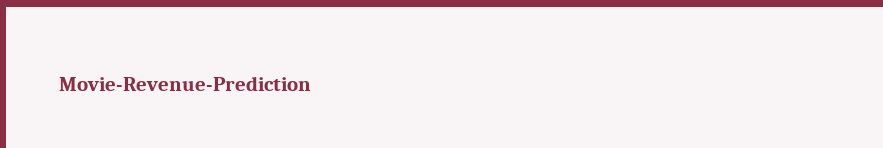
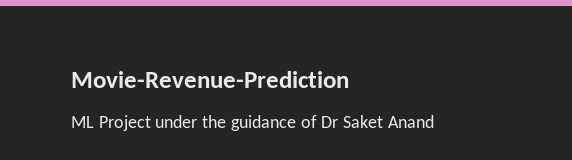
+ ML Project under the guidance of Dr Saket Anand

